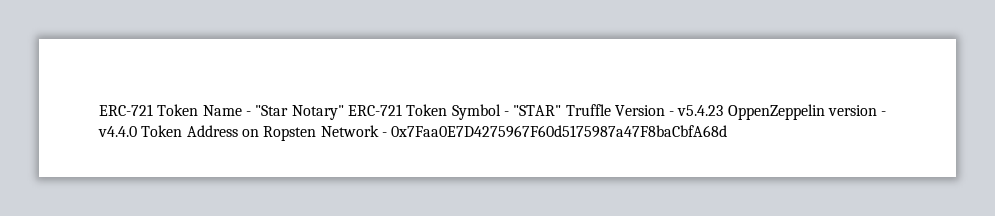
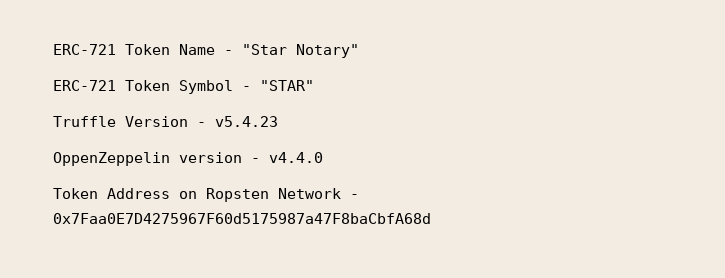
- ERC-721 Token Name - "Star Notary" ERC-721 Token Symbol - "STAR" Truffle Version - v5.4.23 OppenZeppelin version - v4.4.0 Token Address on Ropsten Network - 0x7Faa0E7D4275967F60d5175987a47F8baCbfA68d
+ ERC-721 Token Name - "Star Notary"
+ ERC-721 Token Symbol - "STAR"
+ Truffle Version - v5.4.23
+ OppenZeppelin version - v4.4.0
+ Token Address on Ropsten Network - 0x7Faa0E7D4275967F60d5175987a47F8baCbfA68d

